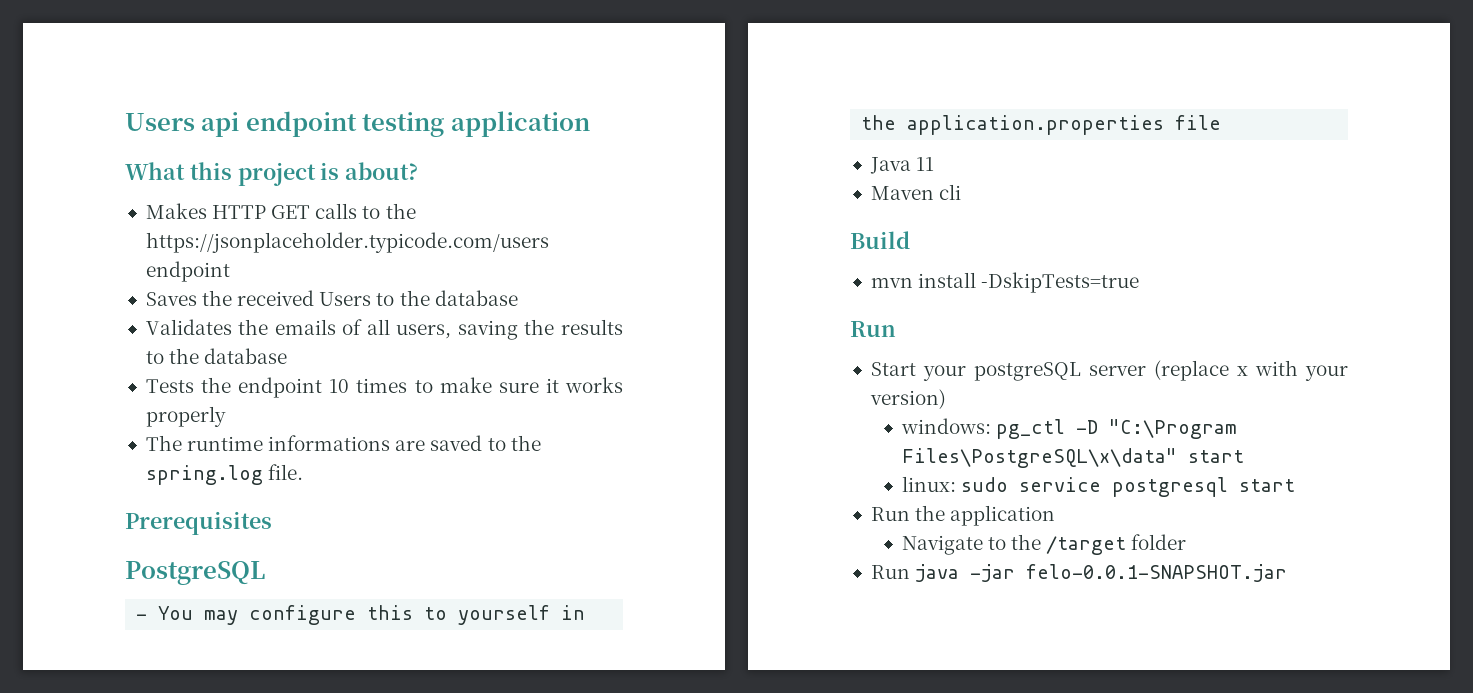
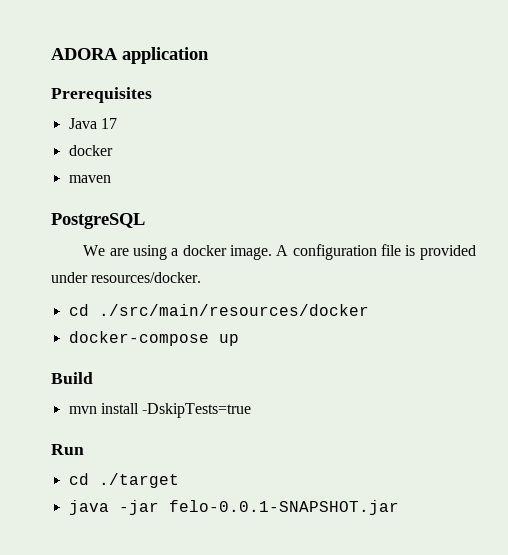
- Users api endpoint testing application
- What this project is about?
- Makes HTTP GET calls to the https://jsonplaceholder.typicode.com/users endpoint
- Saves the received Users to the database
- Validates the emails of all users, saving the results to the database
- Tests the endpoint 10 times to make sure it works properly
- The runtime informations are saved to the spring.log file.
+ ADORA application
  Prerequisites
+ Java 17
+ docker
+ maven
  PostgreSQL
- - You may configure this to yourself in the application.properties file
- Java 11
- Maven cli
+ We are using a docker image. A configuration file is provided under resources/docker.
+ cd ./src/main/resources/docker
+ docker-compose up
- Start your postgreSQL server (replace x with your version)
- windows: pg_ctl -D "C:\Program Files\PostgreSQL\x\data" start
- linux: sudo service postgresql start
- Run the application
- Navigate to the /target folder
- Run java -jar felo-0.0.1-SNAPSHOT.jar
+ cd ./target
+ java -jar felo-0.0.1-SNAPSHOT.jar

